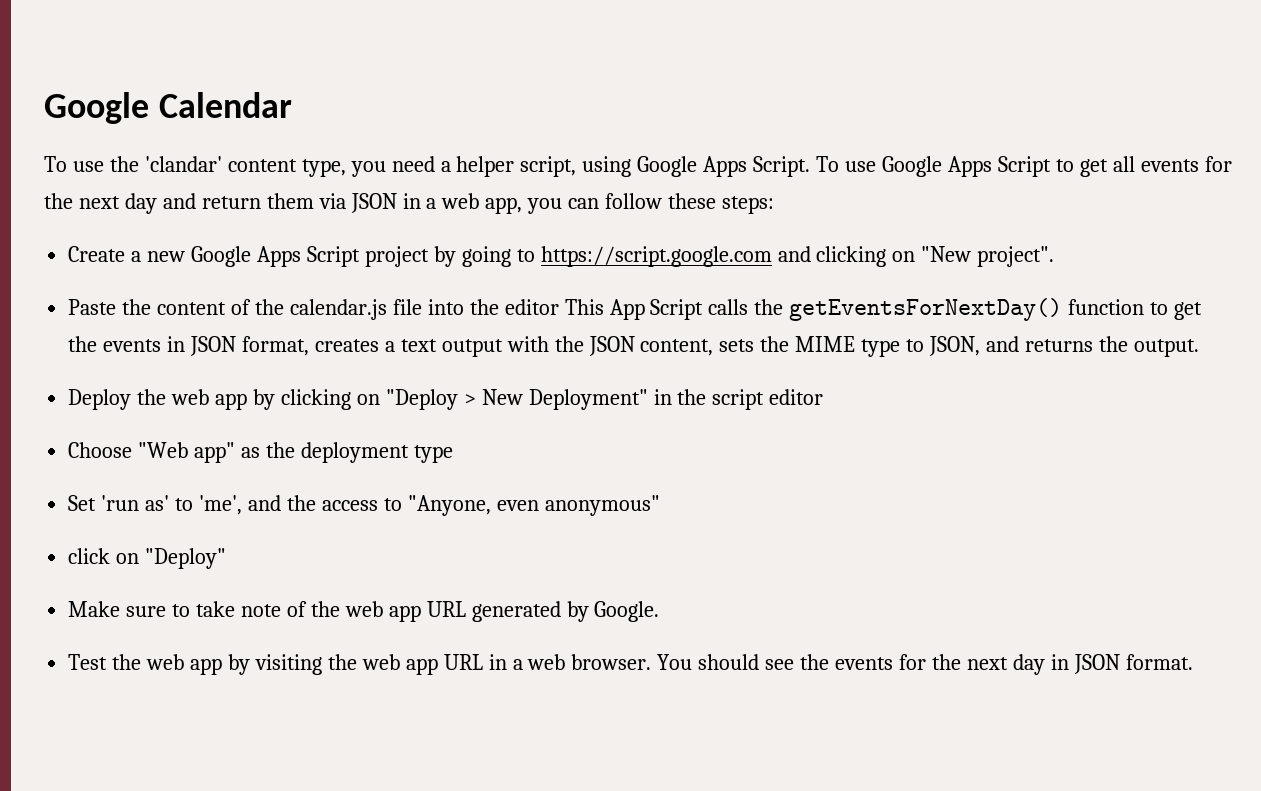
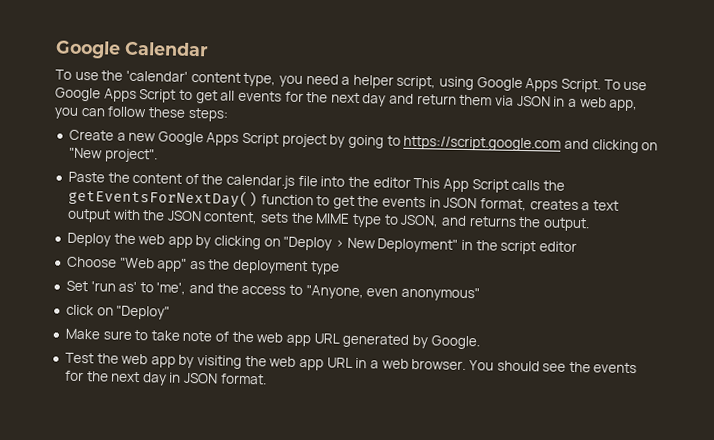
- To use the 'clandar' content type, you need a helper script, using Google Apps Script.
+ To use the 'calendar' content type, you need a helper script, using Google Apps Script.

